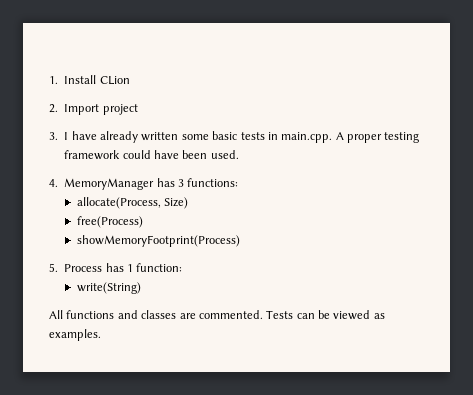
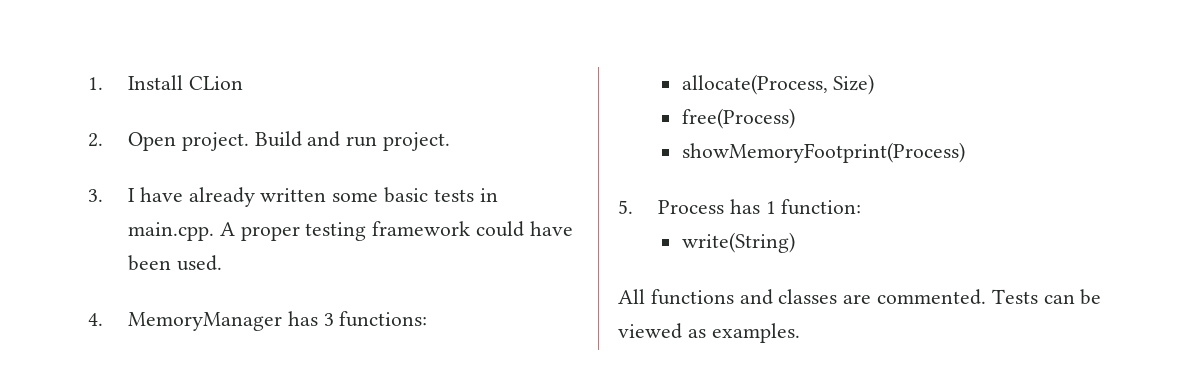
- 2. Import project
+ 2. Open project. Build and run project.

